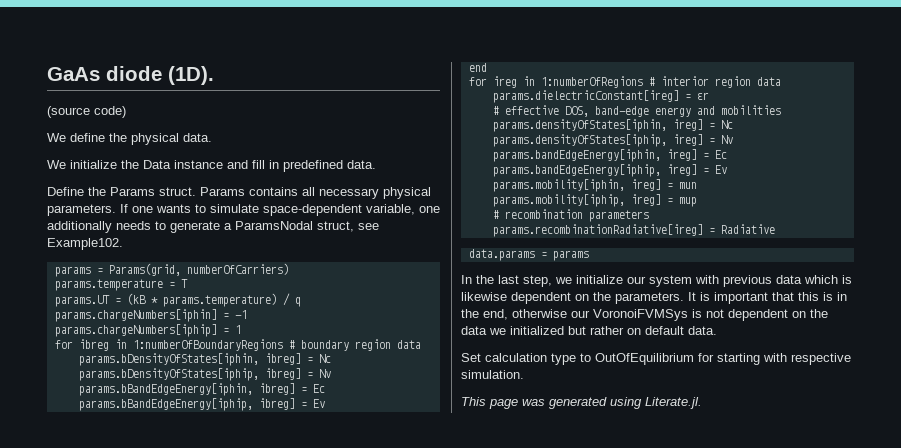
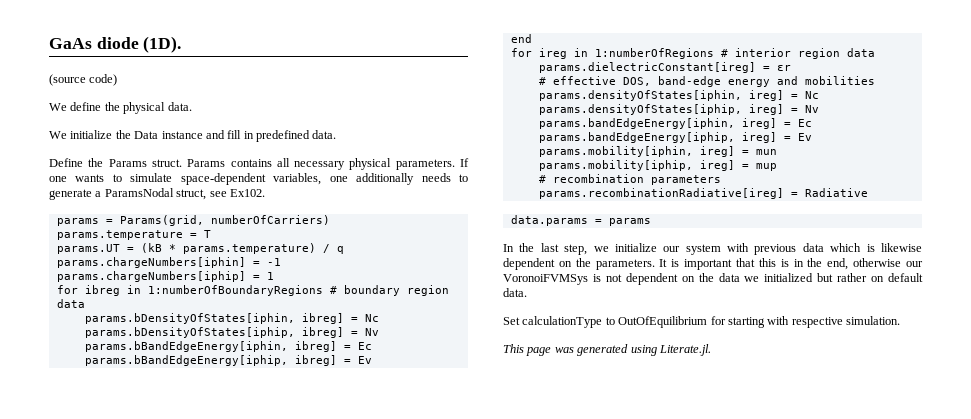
- If one wants to simulate space-dependent variable, one additionally needs to generate a ParamsNodal struct, see Example102.
+ If one wants to simulate space-dependent variables, one additionally needs to generate a ParamsNodal struct, see Ex102.
- Set calculation type to OutOfEquilibrium for starting with respective simulation.
+ Set calculationType to OutOfEquilibrium for starting with respective simulation.

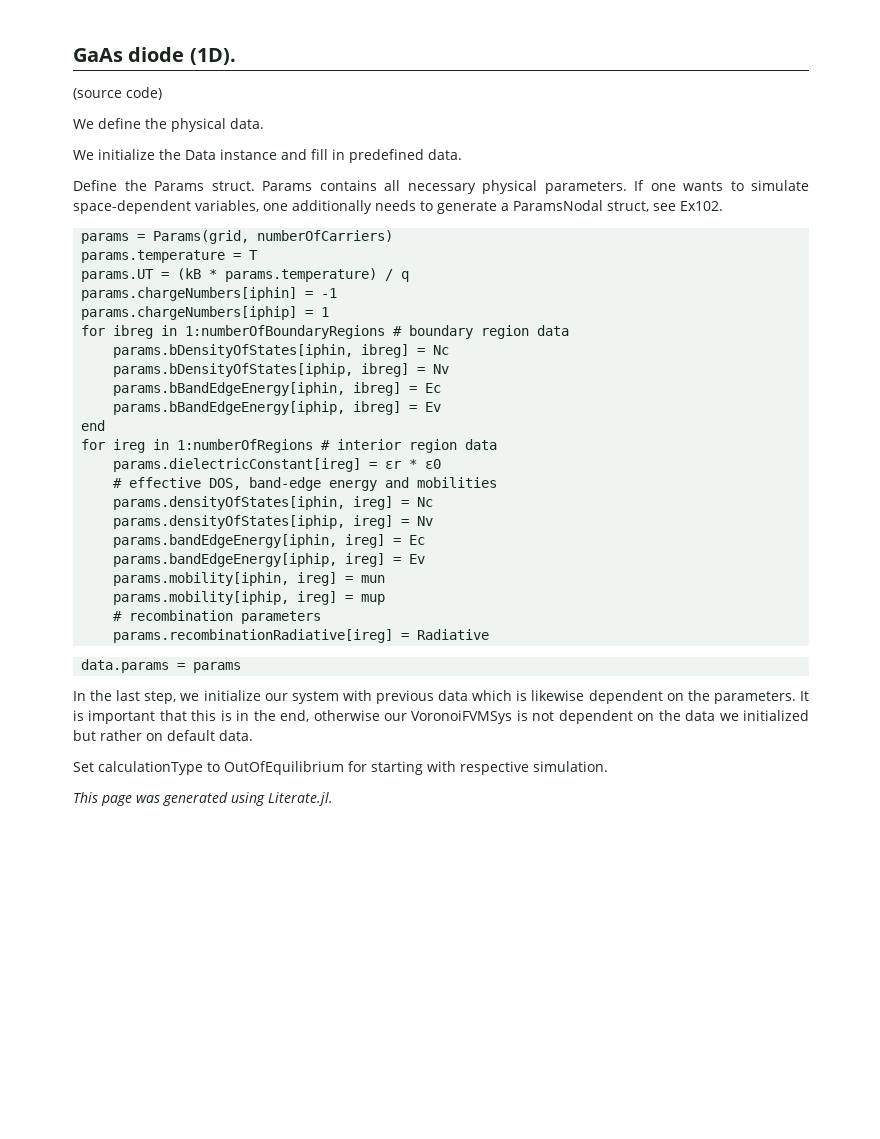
- params.dielectricConstant[ireg] = εr
+ params.dielectricConstant[ireg] = εr * ε0

